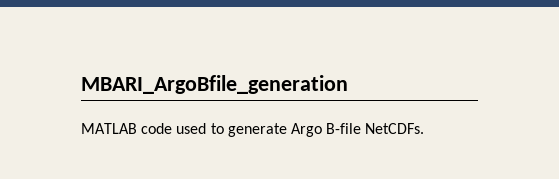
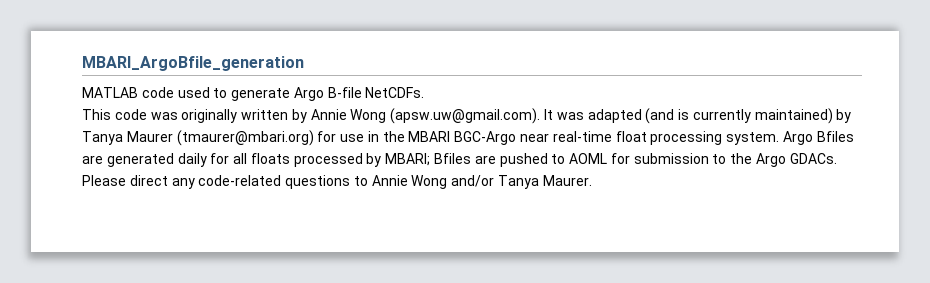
+ This code was originally written by Annie Wong (apsw.uw@gmail.com). It was adapted (and is currently maintained) by Tanya Maurer (tmaurer@mbari.org) for use in the MBARI BGC-Argo near real-time float processing system. Argo Bfiles are generated daily for all floats processed by MBARI; Bfiles are pushed to AOML for submission to the Argo GDACs. Please direct any code-related questions to Annie Wong and/or Tanya Maurer.

